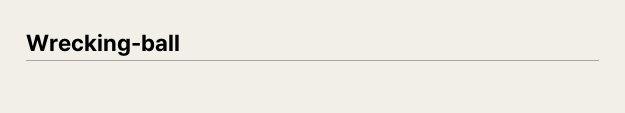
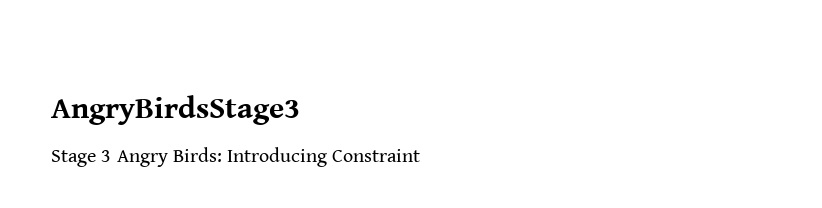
- Wrecking-ball
+ AngryBirdsStage3
+ Stage 3 Angry Birds: Introducing Constraint

